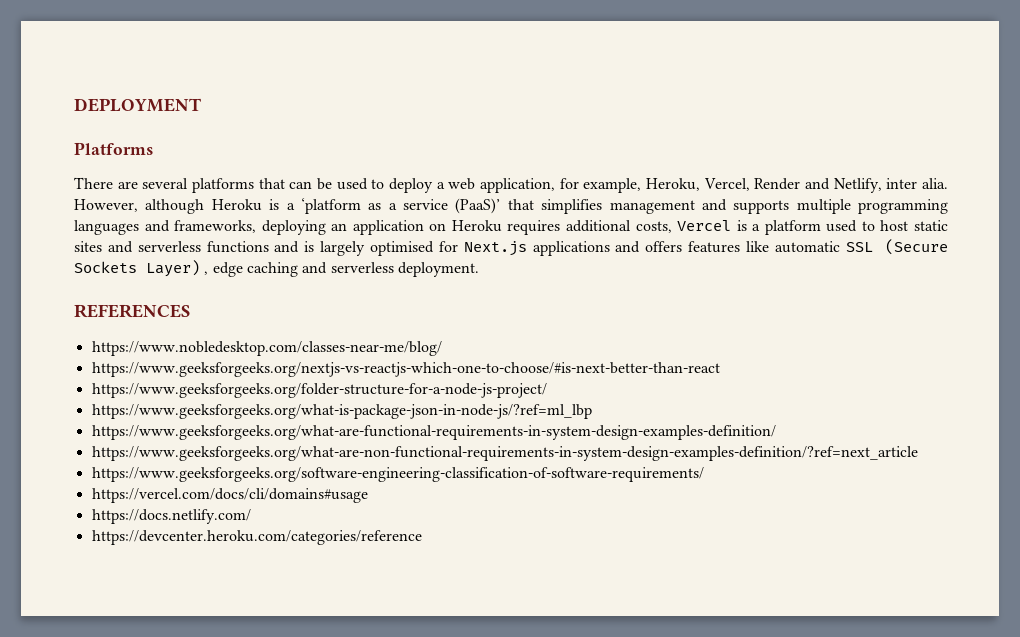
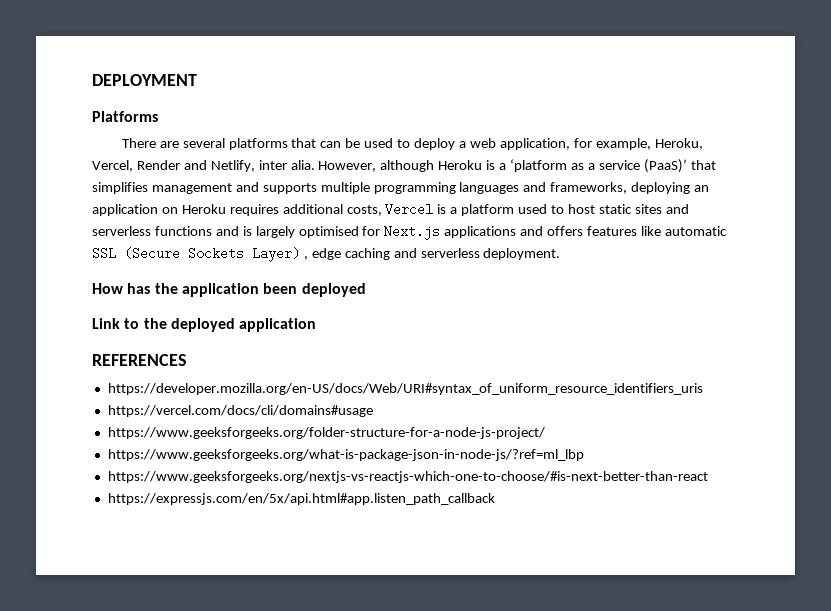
+ How has the application been deployed
+ Link to the deployed application
- https://www.nobledesktop.com/classes-near-me/blog/
- https://www.geeksforgeeks.org/nextjs-vs-reactjs-which-one-to-choose/#is-next-better-than-react
+ https://developer.mozilla.org/en-US/docs/Web/URI#syntax_of_uniform_resource_identifiers_uris
+ https://vercel.com/docs/cli/domains#usage
- https://www.geeksforgeeks.org/what-are-functional-requirements-in-system-design-examples-definition/
- https://www.geeksforgeeks.org/what-are-non-functional-requirements-in-system-design-examples-definition/?ref=next_article
- https://www.geeksforgeeks.org/software-engineering-classification-of-software-requirements/
- https://vercel.com/docs/cli/domains#usage
- https://docs.netlify.com/
- https://devcenter.heroku.com/categories/reference
+ https://www.geeksforgeeks.org/nextjs-vs-reactjs-which-one-to-choose/#is-next-better-than-react
+ https://expressjs.com/en/5x/api.html#app.listen_path_callback

